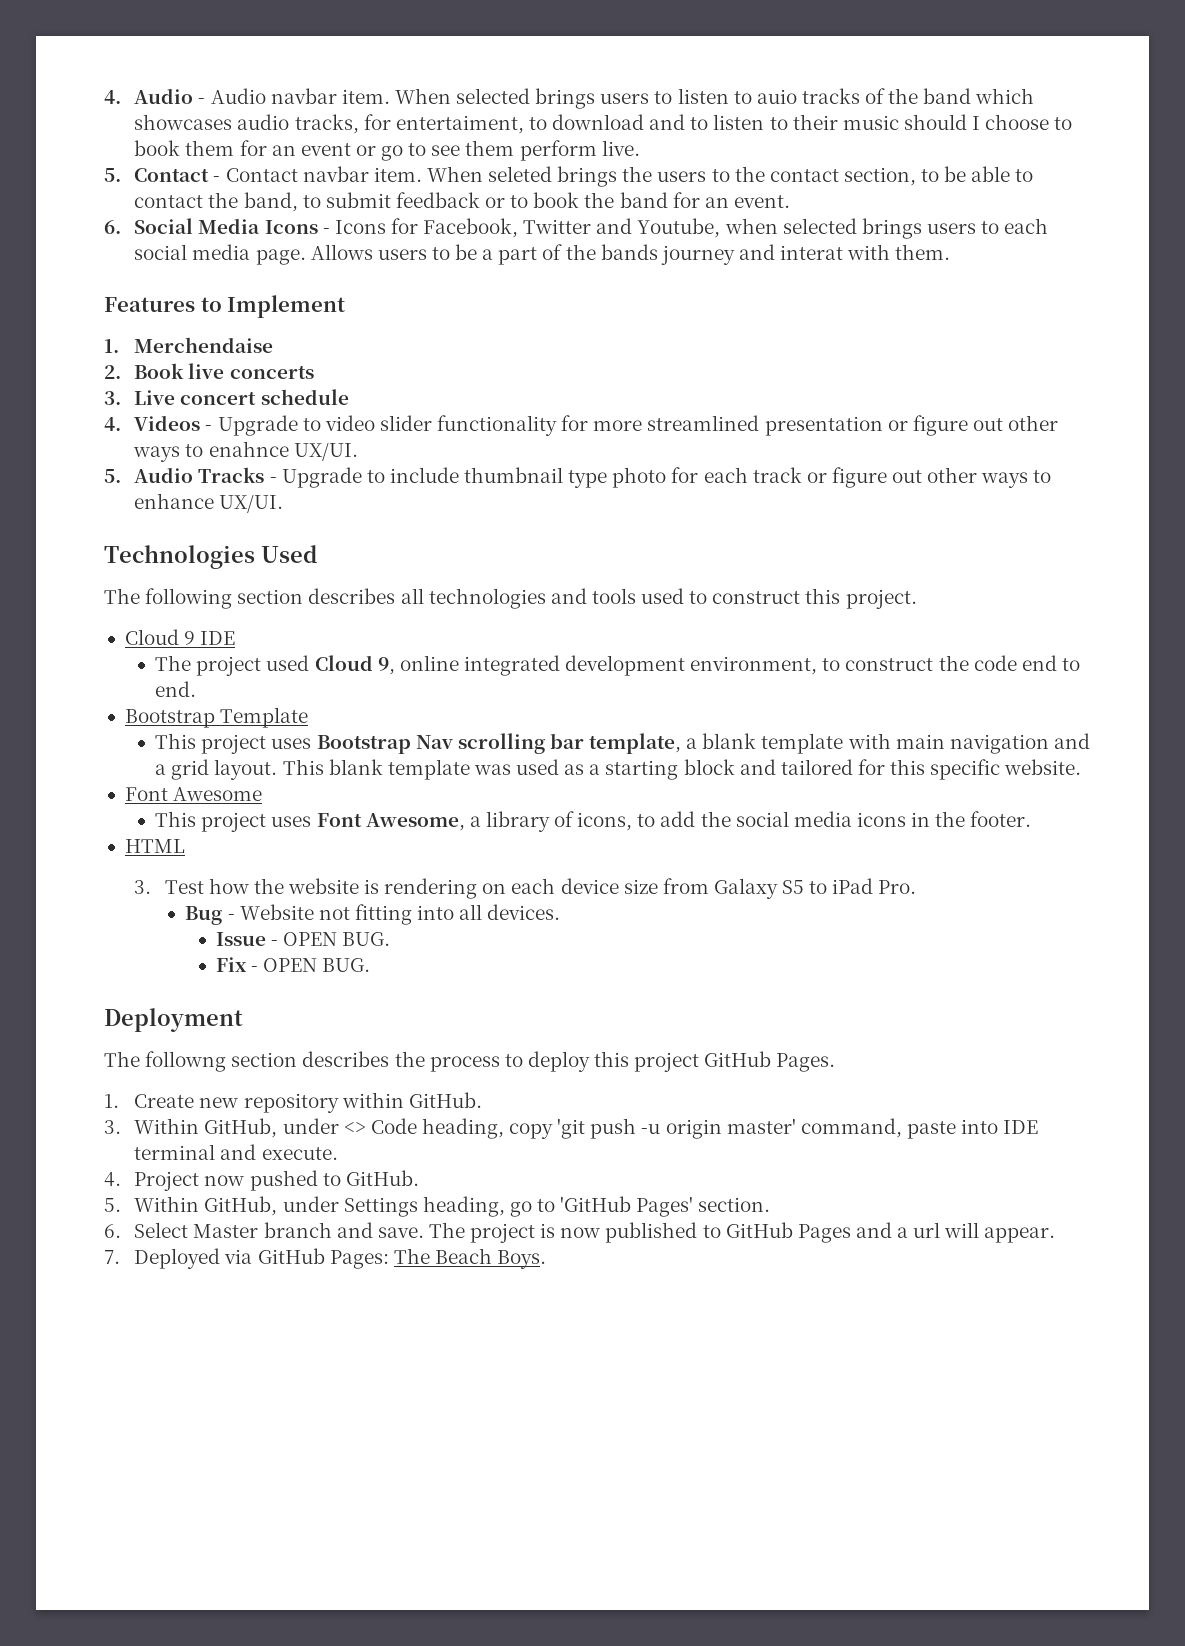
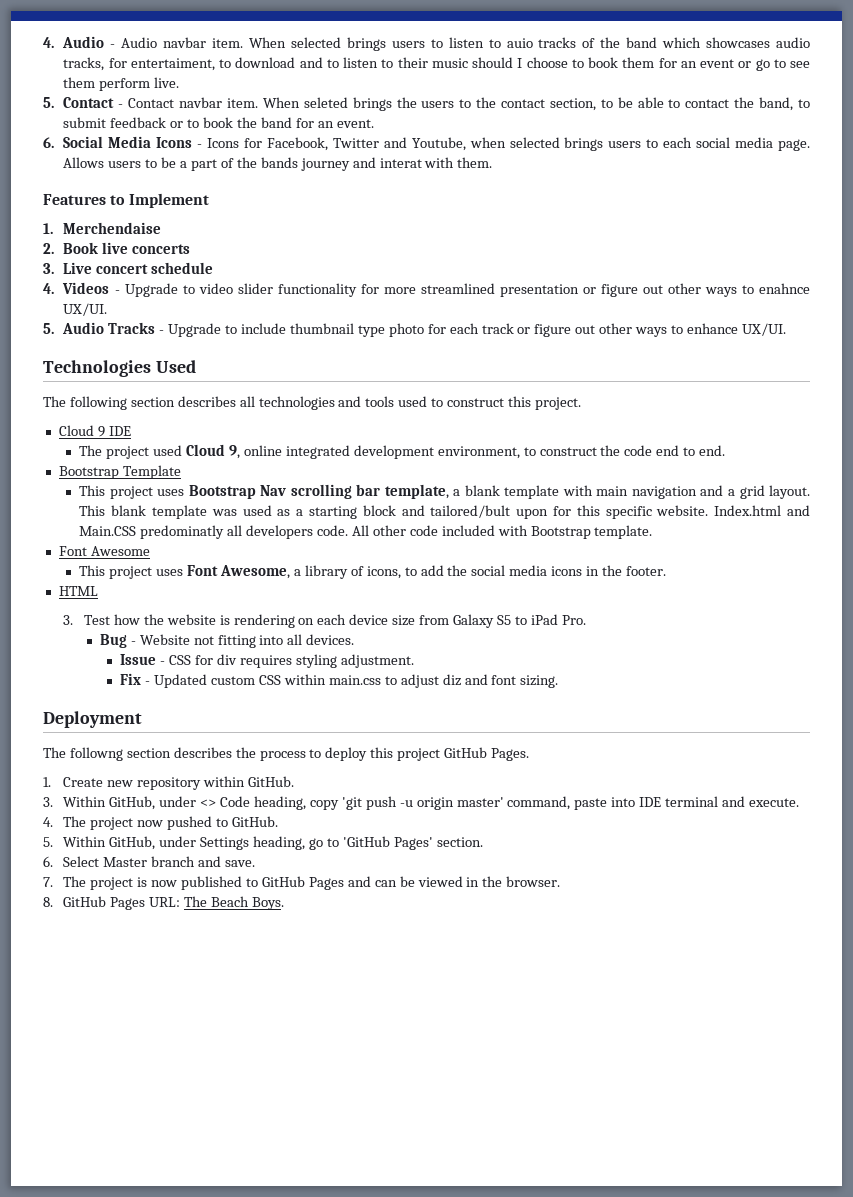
- This blank template was used as a starting block and tailored for this specific website.
+ This blank template was used as a starting block and tailored/bult upon for this specific website. Index.html and Main.CSS predominatly all developers code. All other code included with Bootstrap template.
- Issue - OPEN BUG.
- Fix - OPEN BUG.
+ Issue - CSS for div requires styling adjustment.
+ Fix - Updated custom CSS within main.css to adjust diz and font sizing.
- 4. Project now pushed to GitHub.
+ 4. The project now pushed to GitHub.
- 6. Select Master branch and save. The project is now published to GitHub Pages and a url will appear.
- 7. Deployed via GitHub Pages: The Beach Boys.
+ 6. Select Master branch and save.
+ 7. The project is now published to GitHub Pages and can be viewed in the browser.
+ 8. GitHub Pages URL: The Beach Boys.

